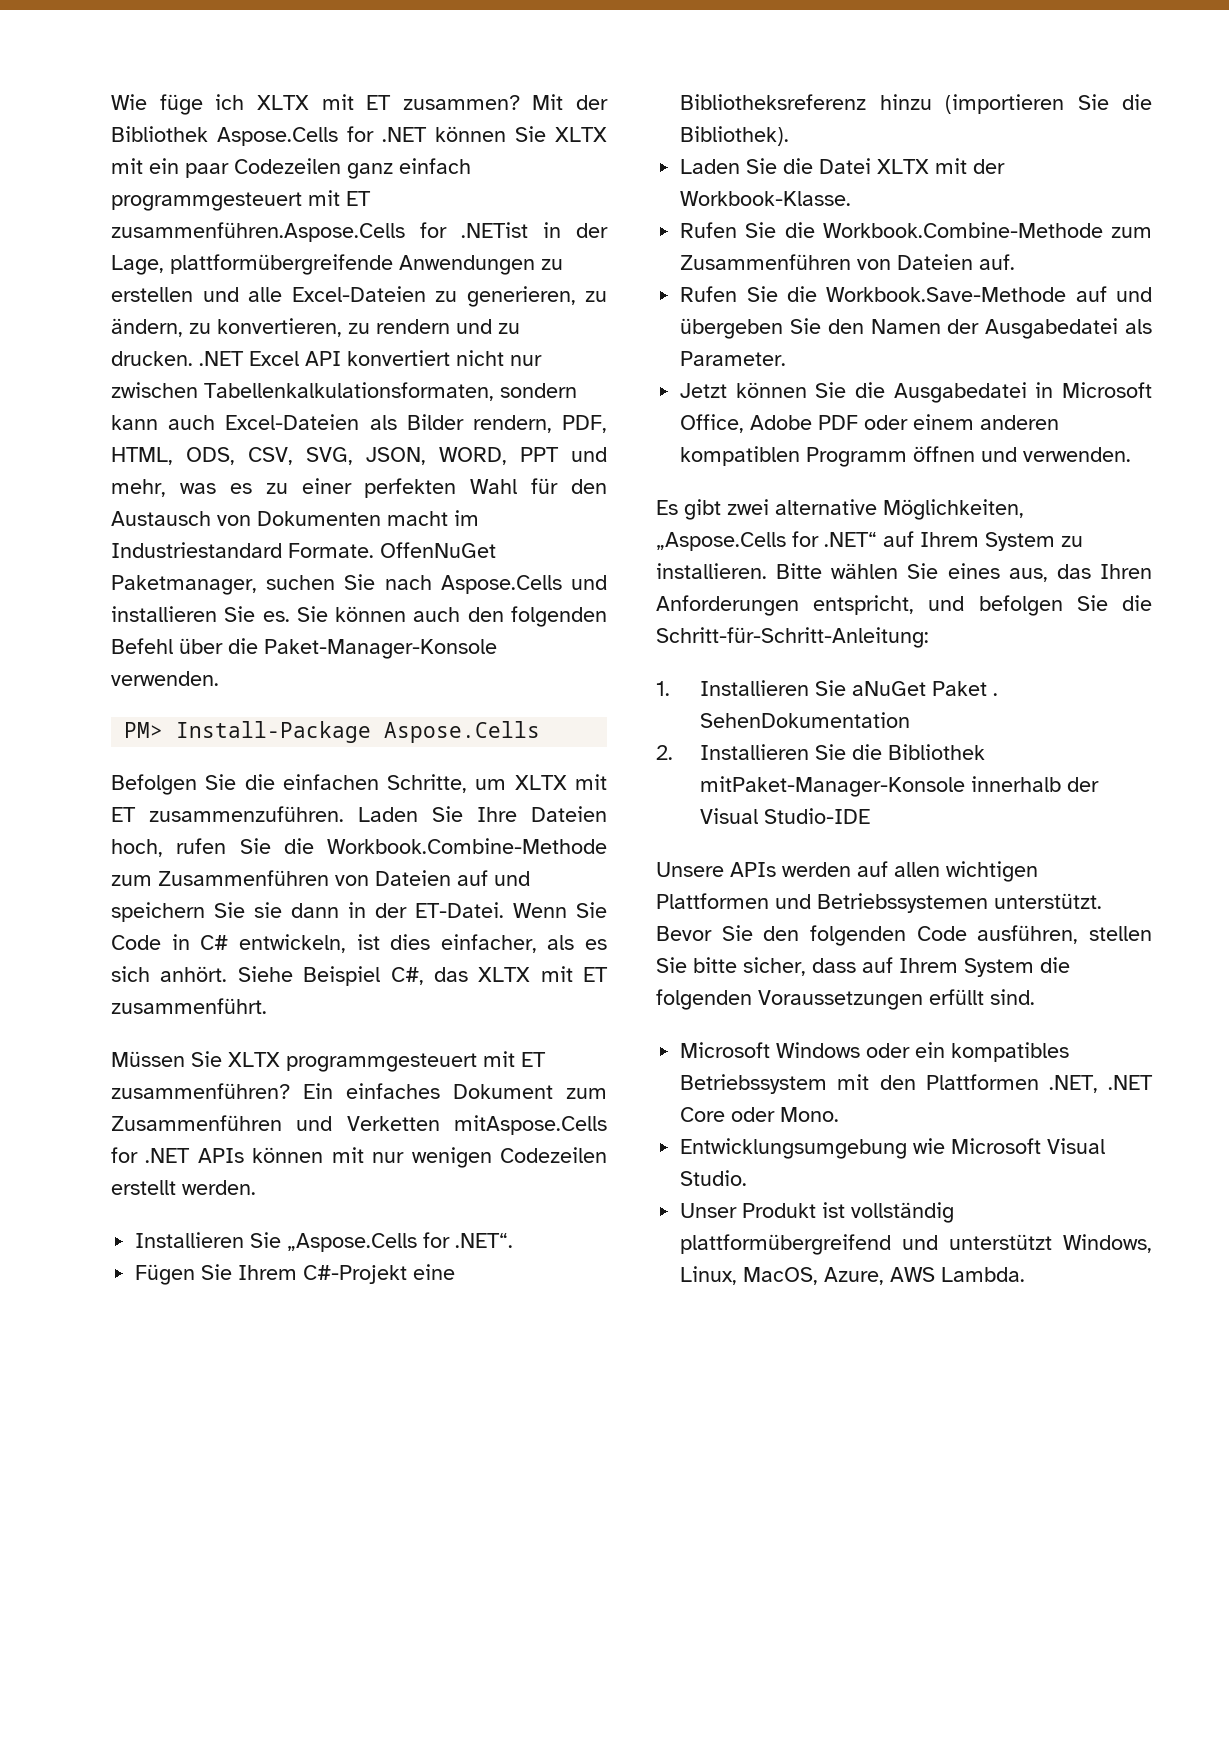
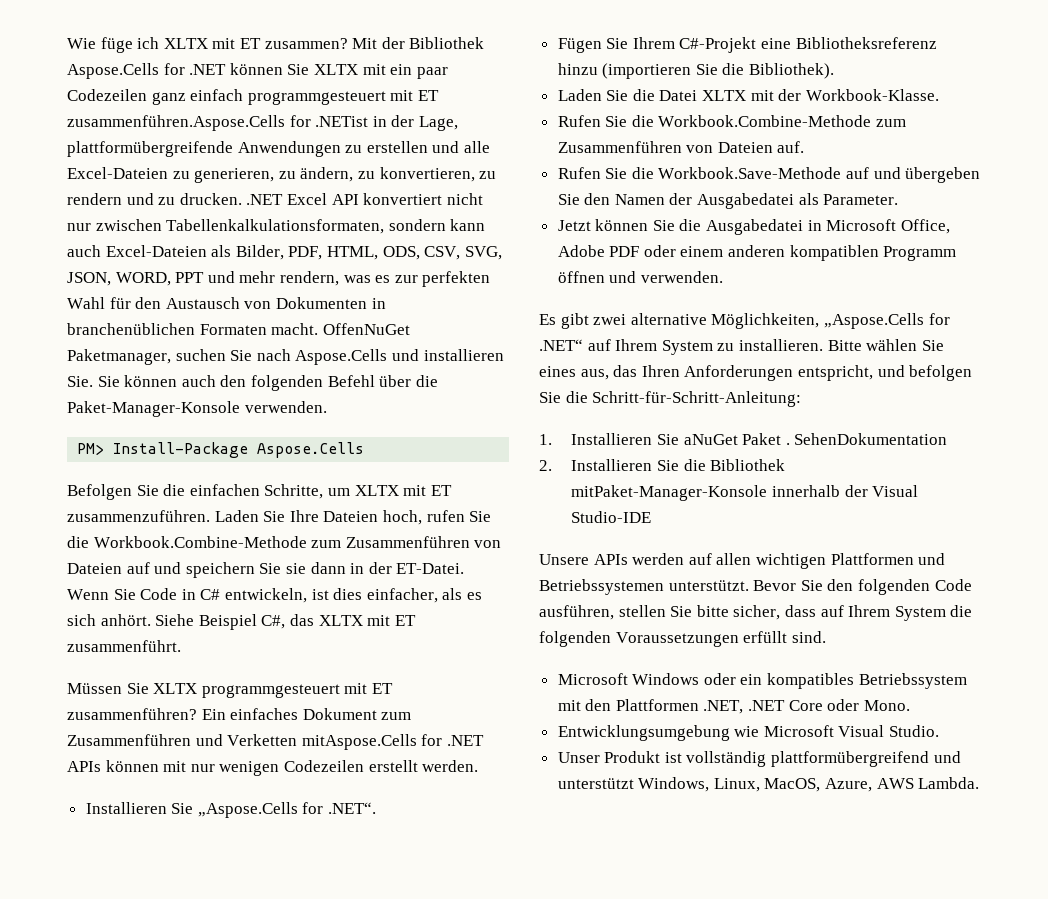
- Mit der Bibliothek Aspose.Cells for .NET können Sie XLTX mit ein paar Codezeilen ganz einfach programmgesteuert mit ET zusammenführen.Aspose.Cells for .NETist in der Lage, plattformübergreifende Anwendungen zu erstellen und alle Excel-Dateien zu generieren, zu ändern, zu konvertieren, zu rendern und zu drucken. .NET Excel API konvertiert nicht nur zwischen Tabellenkalkulationsformaten, sondern kann auch Excel-Dateien als Bilder rendern, PDF, HTML, ODS, CSV, SVG, JSON, WORD, PPT und mehr, was es zu einer perfekten Wahl für den Austausch von Dokumenten macht im Industriestandard Formate.
+ Mit der Bibliothek Aspose.Cells for .NET können Sie XLTX mit ein paar Codezeilen ganz einfach programmgesteuert mit ET zusammenführen.Aspose.Cells for .NETist in der Lage, plattformübergreifende Anwendungen zu erstellen und alle Excel-Dateien zu generieren, zu ändern, zu konvertieren, zu rendern und zu drucken. .NET Excel API konvertiert nicht nur zwischen Tabellenkalkulationsformaten, sondern kann auch Excel-Dateien als Bilder, PDF, HTML, ODS, CSV, SVG, JSON, WORD, PPT und mehr rendern, was es zur perfekten Wahl für den Austausch von Dokumenten in branchenüblichen Formaten macht.
- OffenNuGet Paketmanager, suchen Sie nach Aspose.Cells und installieren Sie es. Sie können auch den folgenden Befehl über die Paket-Manager-Konsole verwenden.
+ OffenNuGet Paketmanager, suchen Sie nach Aspose.Cells und installieren Sie. Sie können auch den folgenden Befehl über die Paket-Manager-Konsole verwenden.

